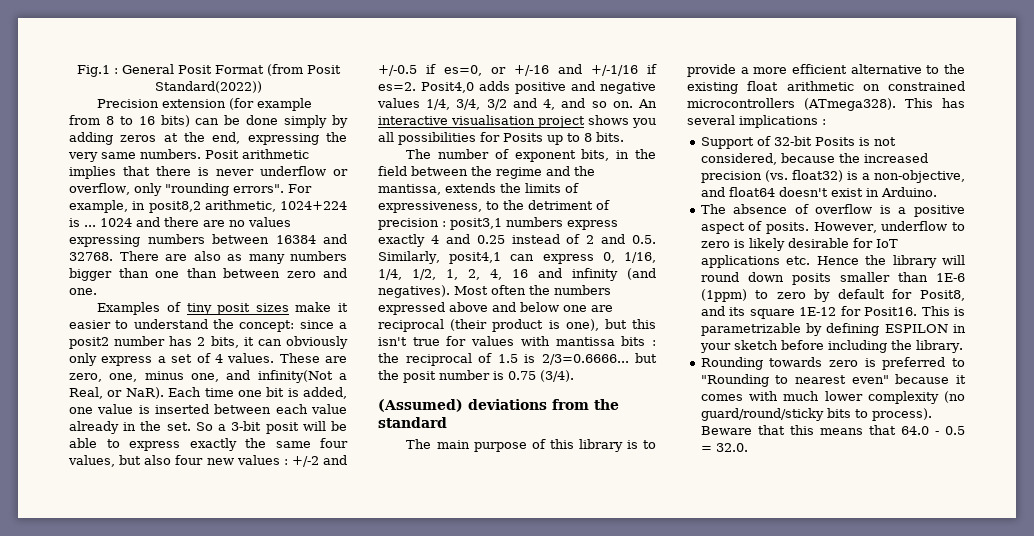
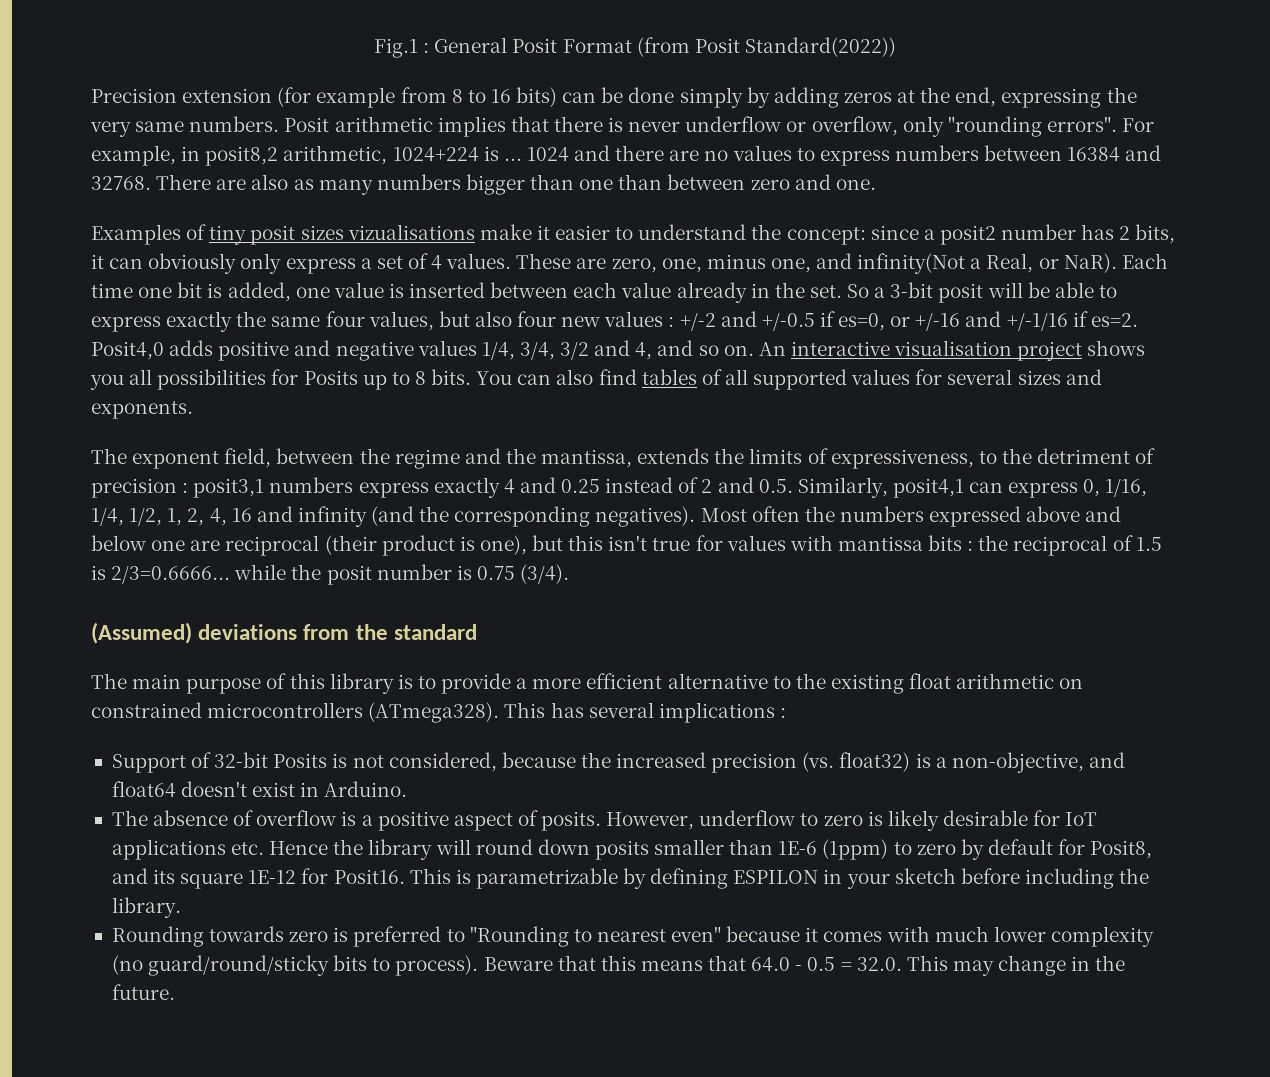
- 1024 and there are no values expressing numbers between 16384 and 32768.
+ 1024 and there are no values to express numbers between 16384 and 32768.
- Examples of tiny posit sizes make it easier to understand the concept: since a posit2 number has 2 bits, it can obviously only express a set of 4 values.
+ Examples of tiny posit sizes vizualisations make it easier to understand the concept: since a posit2 number has 2 bits, it can obviously only express a set of 4 values.
- An interactive visualisation project shows you all possibilities for Posits up to 8 bits.
- The number of exponent bits, in the field between the regime and the mantissa, extends the limits of expressiveness, to the detriment of precision : posit3,1 numbers express exactly 4 and 0.25 instead of 2 and 0.5. Similarly, posit4,1 can express 0, 1/16, 1/4, 1/2, 1, 2, 4, 16 and infinity (and negatives).
+ An interactive visualisation project shows you all possibilities for Posits up to 8 bits. You can also find tables of all supported values for several sizes and exponents.
+ The exponent field, between the regime and the mantissa, extends the limits of expressiveness, to the detriment of precision : posit3,1 numbers express exactly 4 and 0.25 instead of 2 and 0.5. Similarly, posit4,1 can express 0, 1/16, 1/4, 1/2, 1, 2, 4, 16 and infinity (and the corresponding negatives).
- Most often the numbers expressed above and below one are reciprocal (their product is one), but this isn't true for values with mantissa bits : the reciprocal of 1.5 is 2/3=0.6666... but the posit number is 0.75 (3/4).
+ Most often the numbers expressed above and below one are reciprocal (their product is one), but this isn't true for values with mantissa bits : the reciprocal of 1.5 is 2/3=0.6666... while the posit number is 0.75 (3/4).
- Beware that this means that 64.0 - 0.5 = 32.0.
+ Beware that this means that 64.0 - 0.5 = 32.0. This may change in the future.

